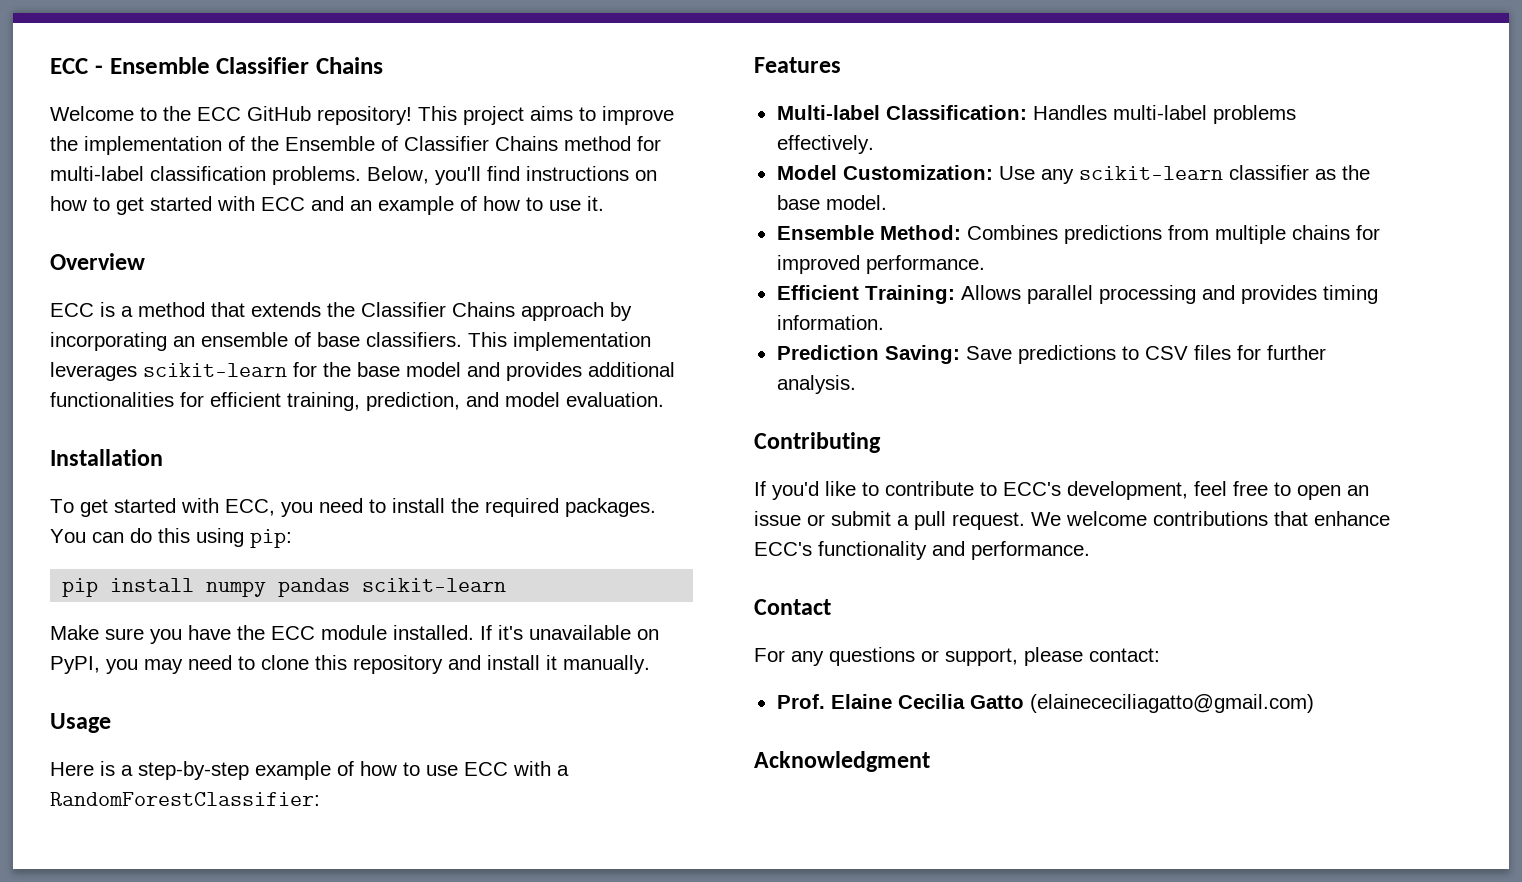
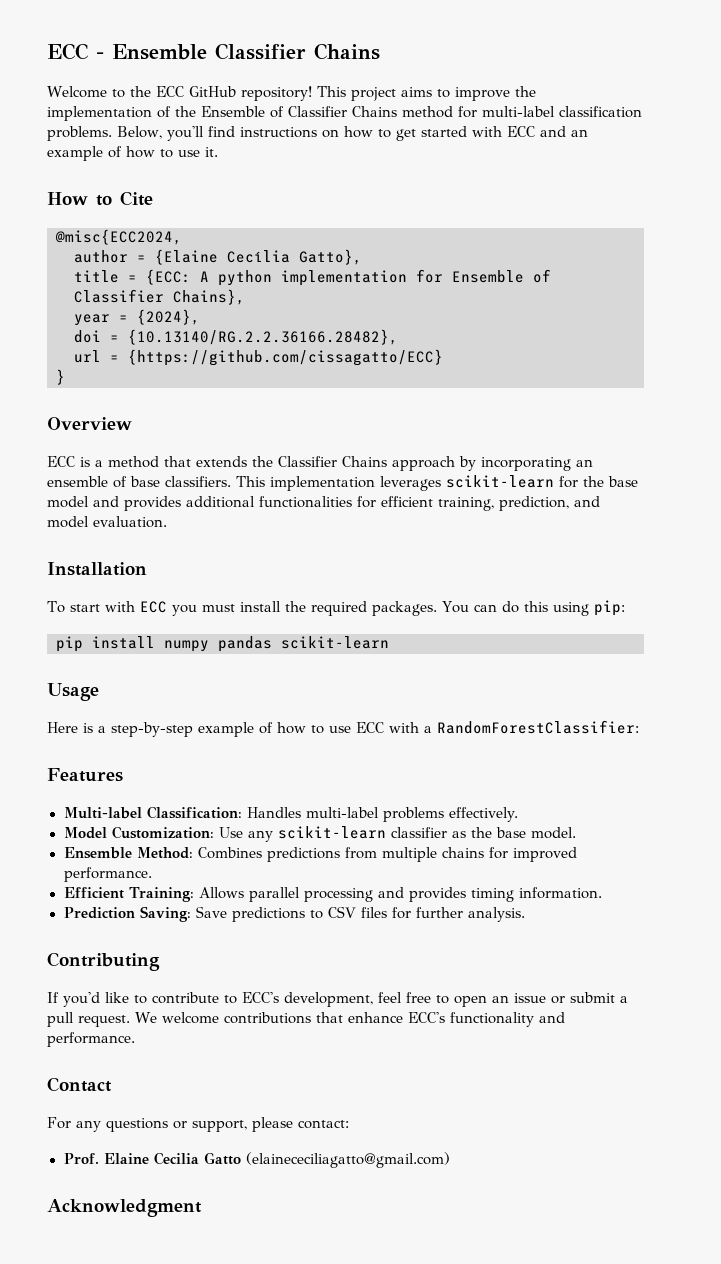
+ How to Cite
+ @misc{ECC2024,
+ author = {Elaine Cecília Gatto},
+ title = {ECC: A python implementation for Ensemble of Classifier Chains},
+ year = {2024},
+ doi = {10.13140/RG.2.2.36166.28482},
+ url = {https://github.com/cissagatto/ECC}
+ }
- To get started with ECC, you need to install the required packages.
+ To start with ECC you must install the required packages.
- Make sure you have the ECC module installed. If it's unavailable on PyPI, you may need to clone this repository and install it manually.

